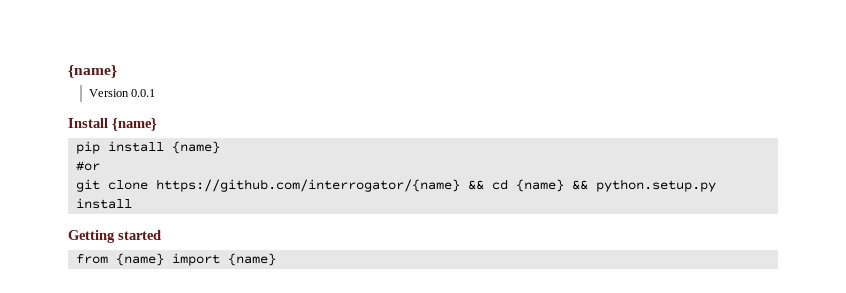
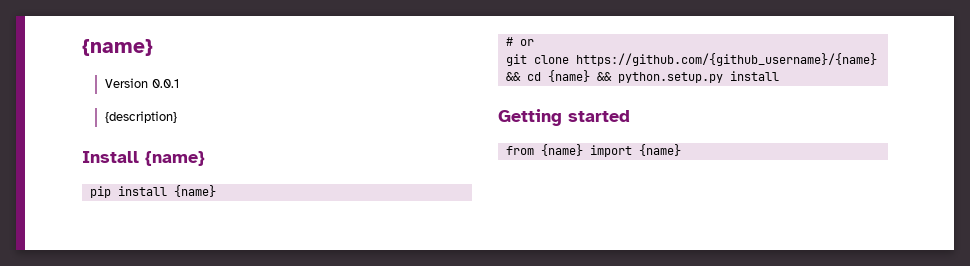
+ {description}
- #or
+ # or
- git clone https://github.com/interrogator/{name} && cd {name} && python.setup.py install
+ git clone https://github.com/{github_username}/{name} && cd {name} && python.setup.py install

